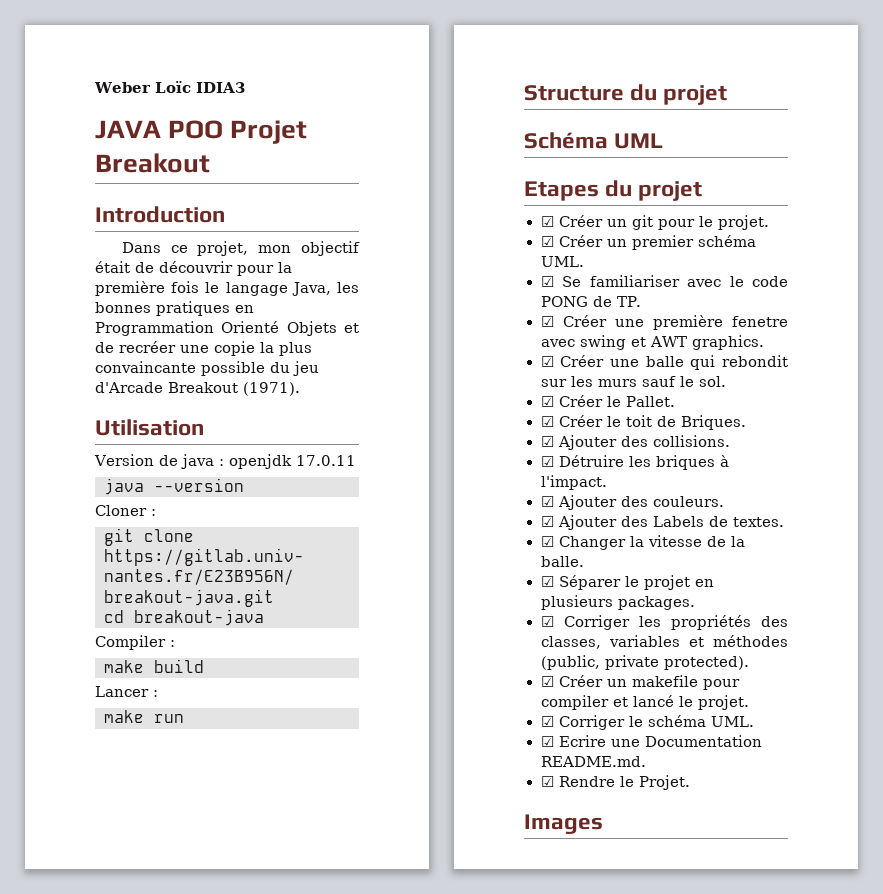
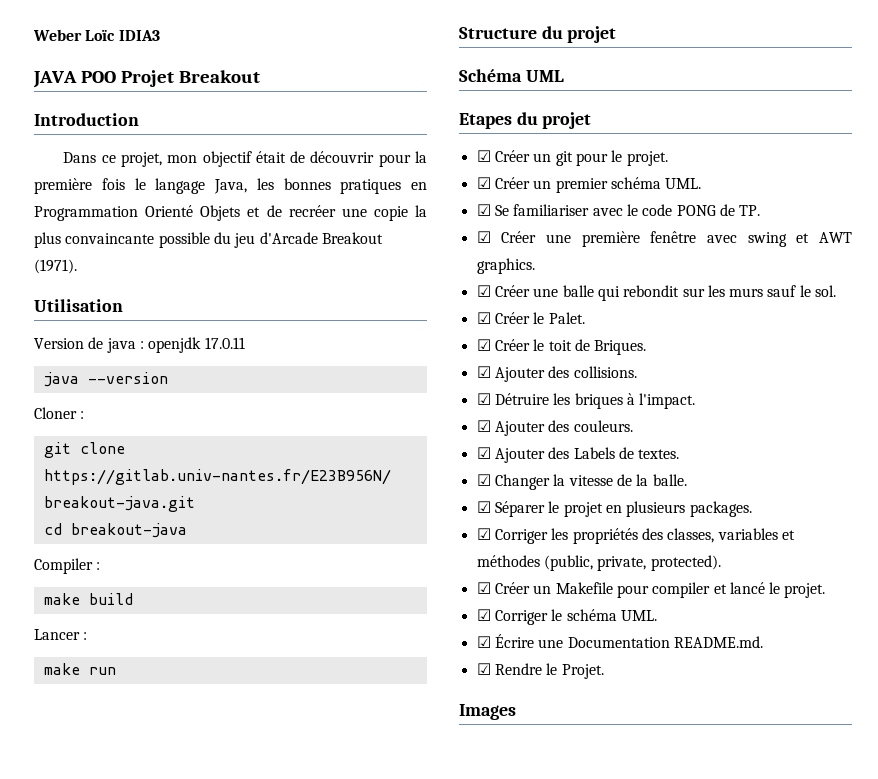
- ☑ Créer une première fenetre avec swing et AWT graphics.
+ ☑ Créer une première fenêtre avec swing et AWT graphics.
- ☑ Créer le Pallet.
+ ☑ Créer le Palet.
- ☑ Corriger les propriétés des classes, variables et méthodes (public, private protected).
+ ☑ Corriger les propriétés des classes, variables et méthodes (public, private, protected).
- ☑ Créer un makefile pour compiler et lancé le projet.
+ ☑ Créer un Makefile pour compiler et lancé le projet.
- ☑ Ecrire une Documentation README.md.
+ ☑ Écrire une Documentation README.md.

